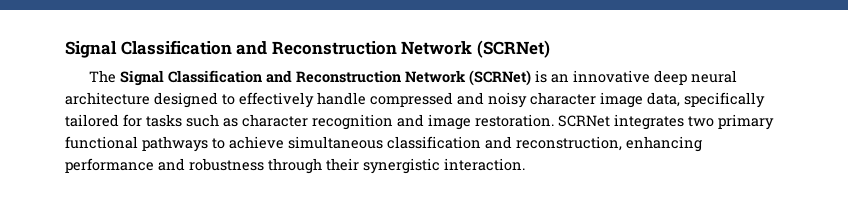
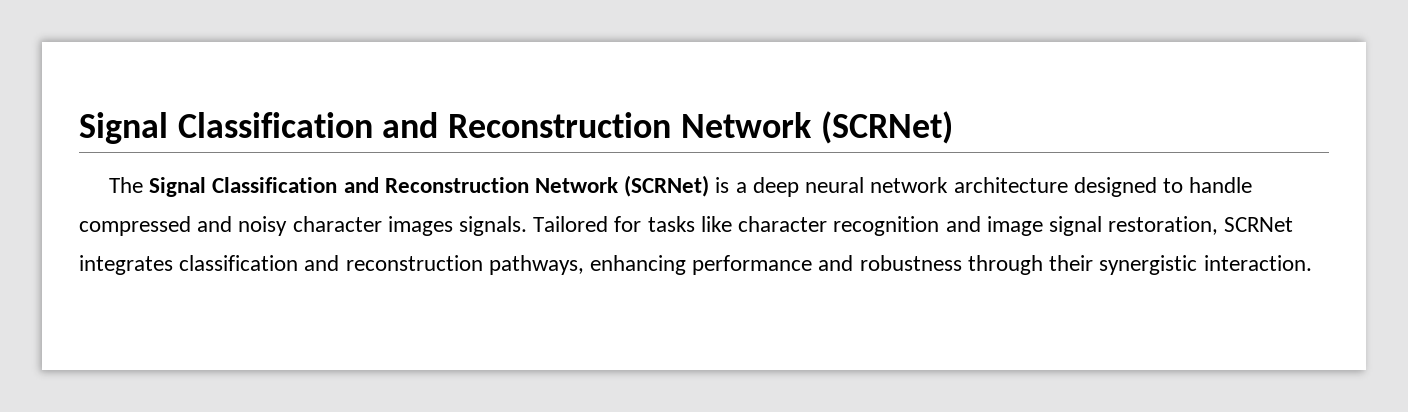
- The Signal Classification and Reconstruction Network (SCRNet) is an innovative deep neural architecture designed to effectively handle compressed and noisy character image data, specifically tailored for tasks such as character recognition and image restoration. SCRNet integrates two primary functional pathways to achieve simultaneous classification and reconstruction, enhancing performance and robustness through their synergistic interaction.
+ The Signal Classification and Reconstruction Network (SCRNet) is a deep neural network architecture designed to handle compressed and noisy character images signals. Tailored for tasks like character recognition and image signal restoration, SCRNet integrates classification and reconstruction pathways, enhancing performance and robustness through their synergistic interaction.

